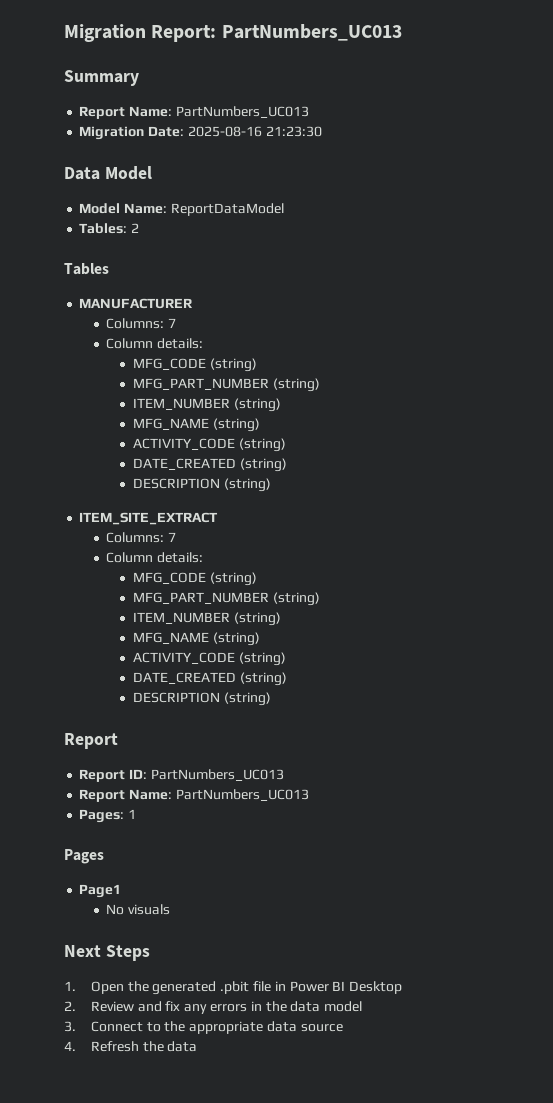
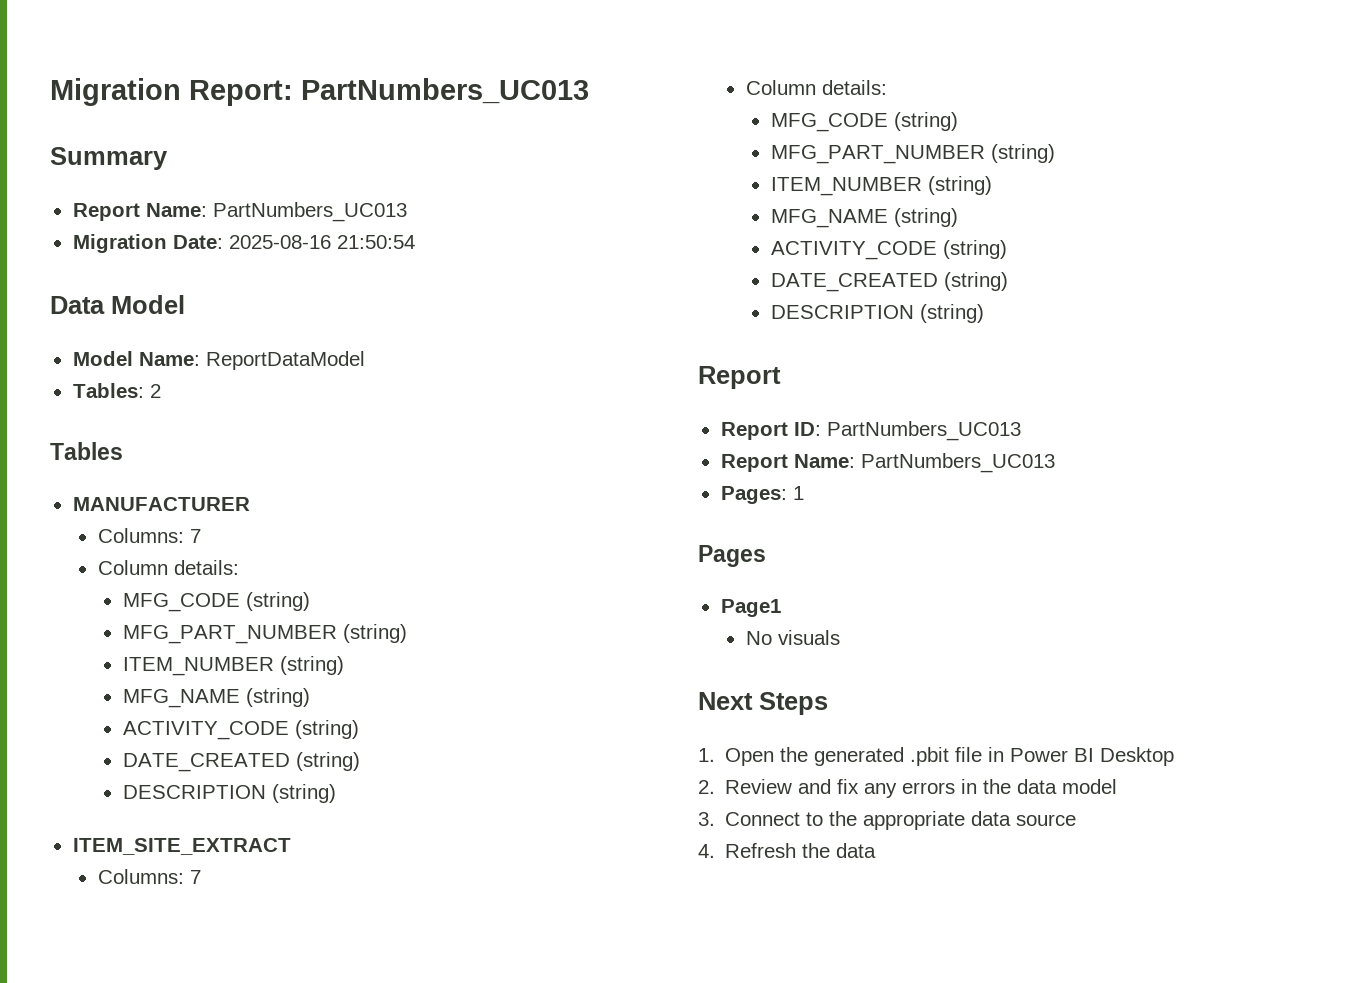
- Migration Date: 2025-08-16 21:23:30
+ Migration Date: 2025-08-16 21:50:54

